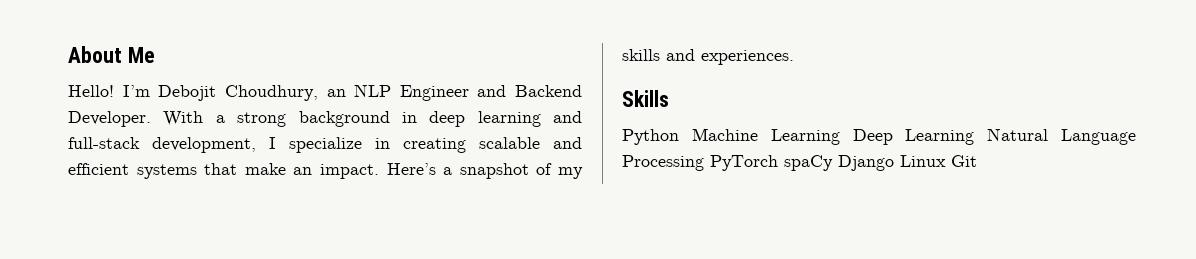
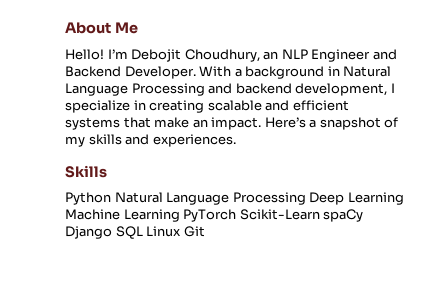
- With a strong background in deep learning and full-stack development, I specialize in creating scalable and efficient systems that make an impact.
+ With a background in Natural Language Processing and backend development, I specialize in creating scalable and efficient systems that make an impact.
- Python Machine Learning Deep Learning Natural Language Processing PyTorch spaCy Django Linux Git
+ Python Natural Language Processing Deep Learning Machine Learning PyTorch Scikit-Learn spaCy Django SQL Linux Git

